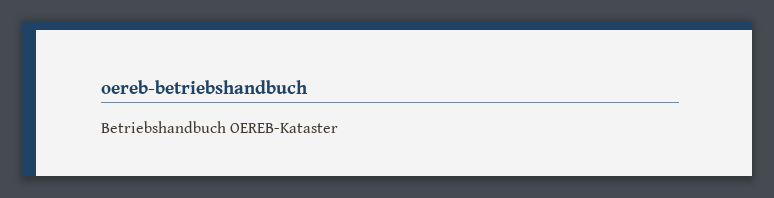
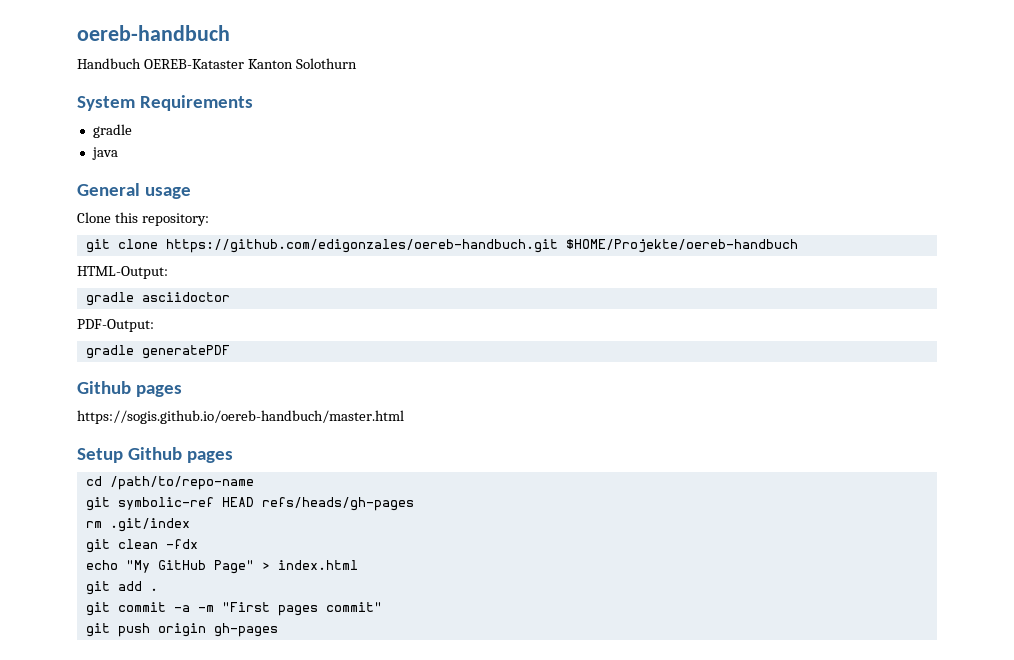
- oereb-betriebshandbuch
- Betriebshandbuch OEREB-Kataster
+ oereb-handbuch
+ Handbuch OEREB-Kataster Kanton Solothurn
+ System Requirements
+ gradle
+ java
+ General usage
+ Clone this repository:
+ git clone https://github.com/edigonzales/oereb-handbuch.git $HOME/Projekte/oereb-handbuch
+ HTML-Output:
+ gradle asciidoctor
+ PDF-Output:
+ gradle generatePDF
+ Github pages
+ https://sogis.github.io/oereb-handbuch/master.html
+ Setup Github pages
+ cd /path/to/repo-name
+ git symbolic-ref HEAD refs/heads/gh-pages
+ rm .git/index
+ git clean -fdx
+ echo "My GitHub Page" > index.html
+ git add .
+ git commit -a -m "First pages commit"
+ git push origin gh-pages

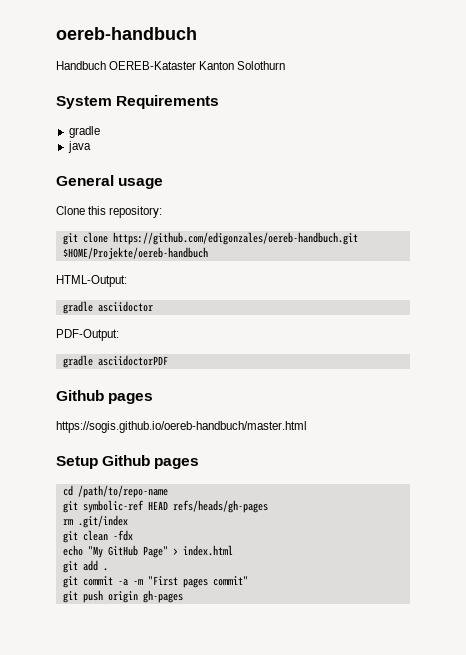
- gradle generatePDF
+ gradle asciidoctorPDF

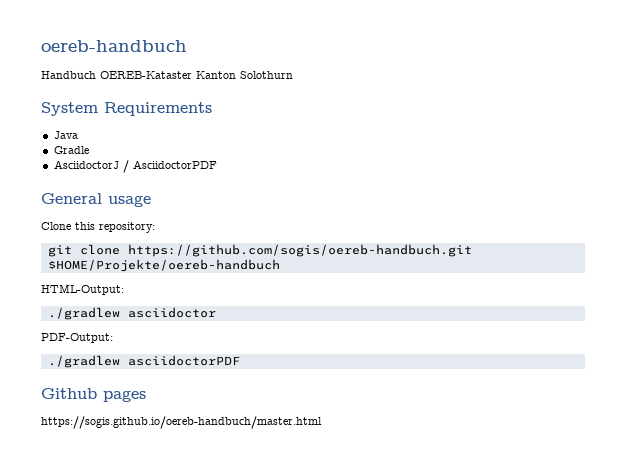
  System Requirements
- gradle
- java
+ Java
+ Gradle
+ AsciidoctorJ / AsciidoctorPDF
- git clone https://github.com/edigonzales/oereb-handbuch.git $HOME/Projekte/oereb-handbuch
+ git clone https://github.com/sogis/oereb-handbuch.git $HOME/Projekte/oereb-handbuch
- gradle asciidoctor
+ ./gradlew asciidoctor
- gradle asciidoctorPDF
+ ./gradlew asciidoctorPDF
- Setup Github pages
- cd /path/to/repo-name
- git symbolic-ref HEAD refs/heads/gh-pages
- rm .git/index
- git clean -fdx
- echo "My GitHub Page" > index.html
- git add .
- git commit -a -m "First pages commit"
- git push origin gh-pages

